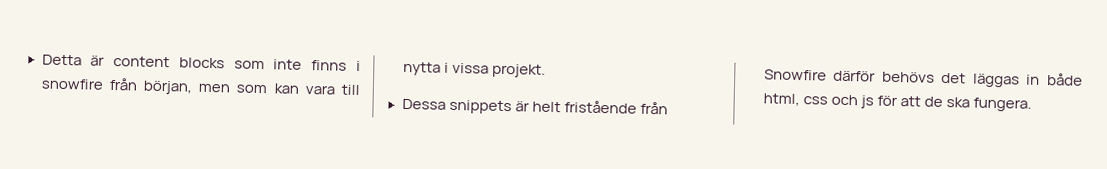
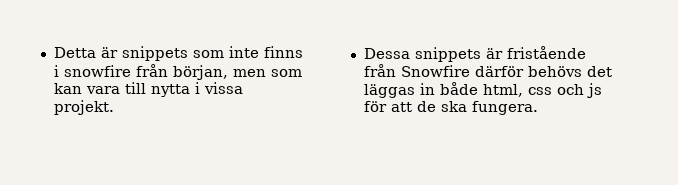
- Detta är content blocks som inte finns i snowfire från början, men som kan vara till nytta i vissa projekt.
+ Detta är snippets som inte finns i snowfire från början, men som kan vara till nytta i vissa projekt.
- Dessa snippets är helt fristående från Snowfire därför behövs det läggas in både html, css och js för att de ska fungera.
+ Dessa snippets är fristående från Snowfire därför behövs det läggas in både html, css och js för att de ska fungera.

